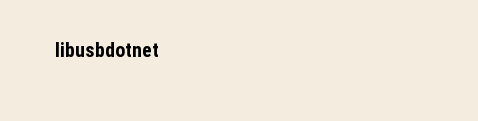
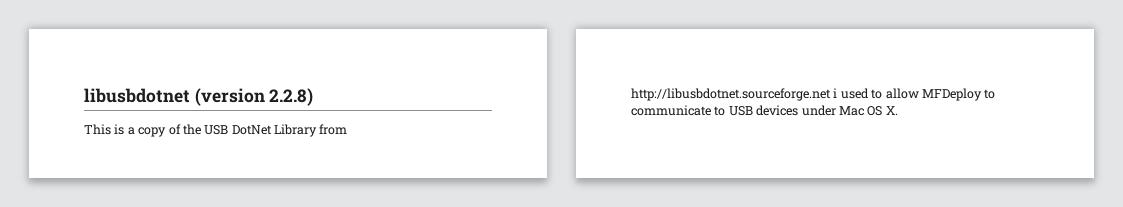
- libusbdotnet
+ libusbdotnet (version 2.2.8)
+ This is a copy of the USB DotNet Library from http://libusbdotnet.sourceforge.net i used to allow MFDeploy to communicate to USB devices under Mac OS X.

